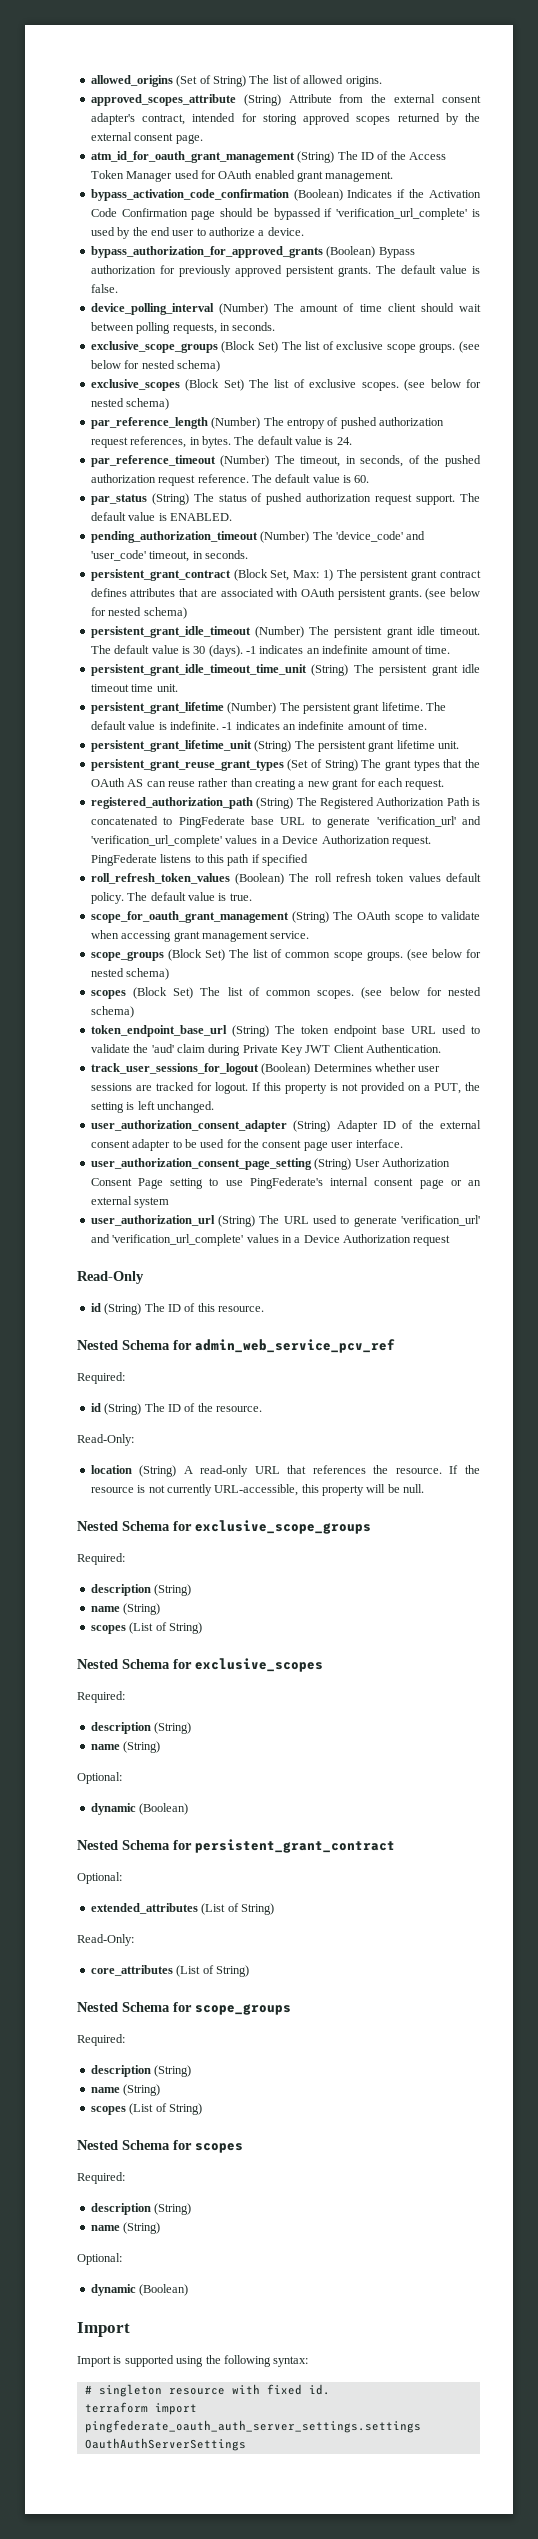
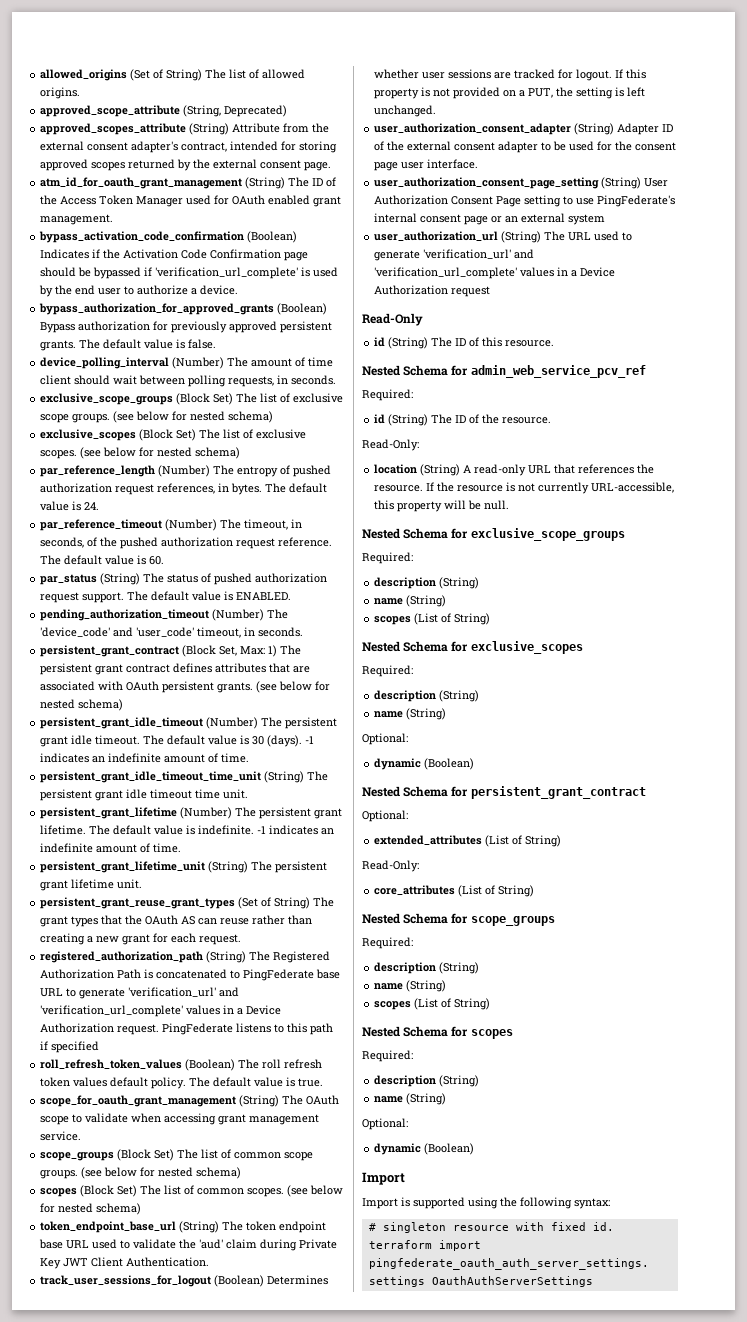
+ approved_scope_attribute (String, Deprecated)

